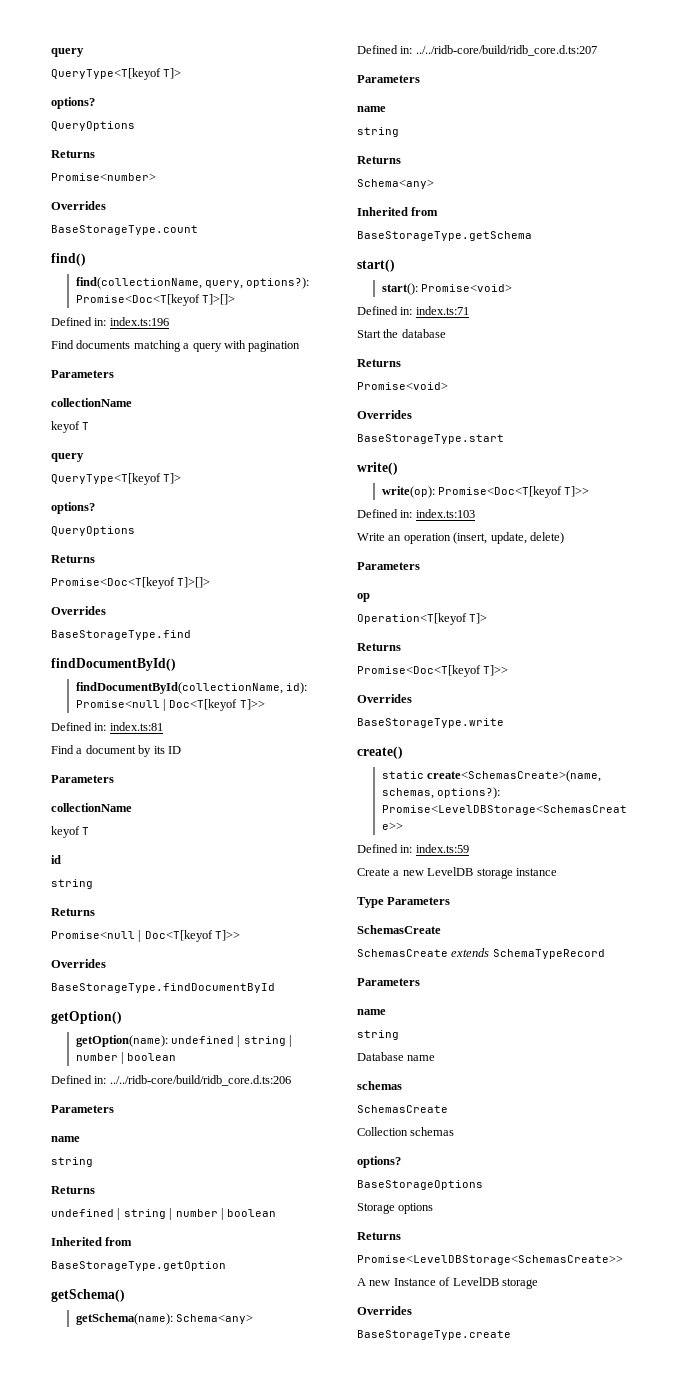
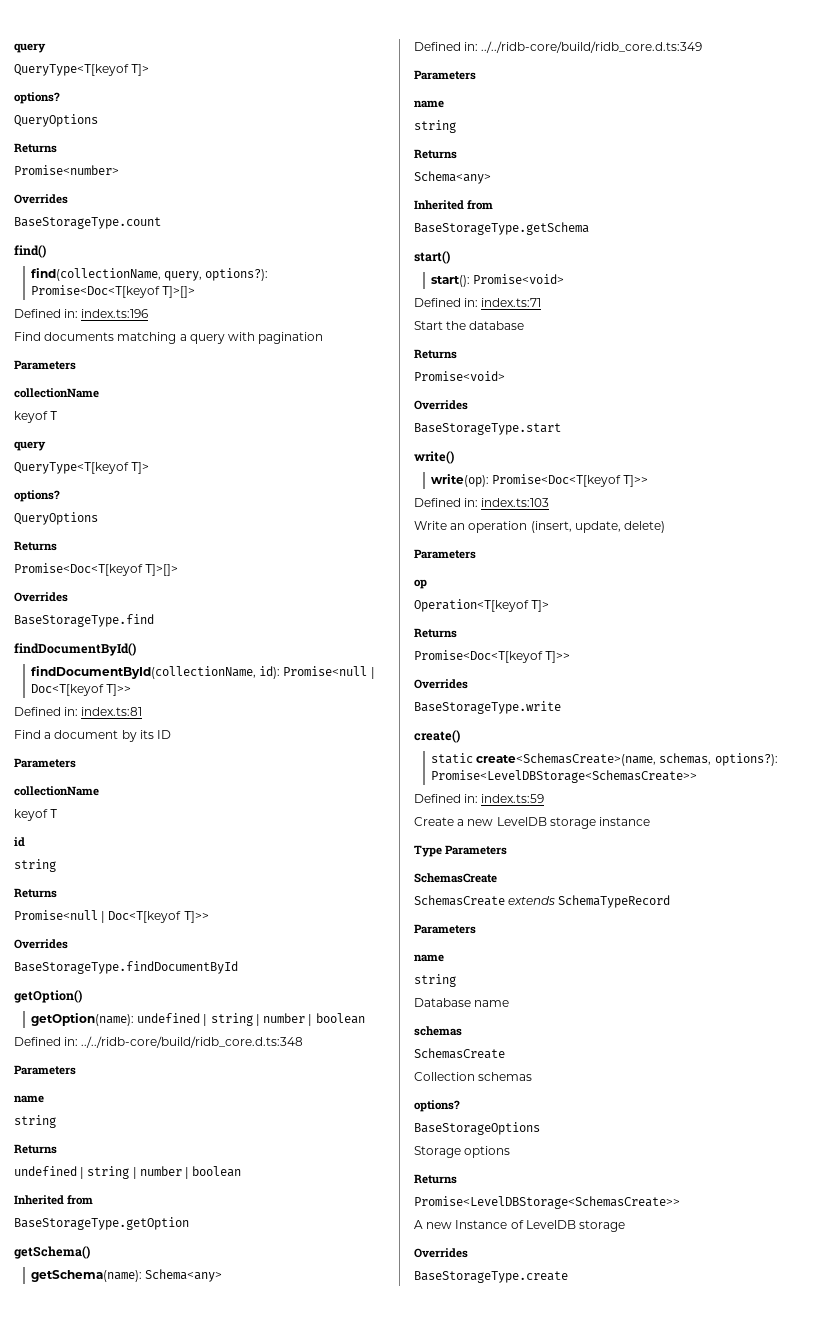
- Defined in: ../../ridb-core/build/ridb_core.d.ts:206
+ Defined in: ../../ridb-core/build/ridb_core.d.ts:348
- Defined in: ../../ridb-core/build/ridb_core.d.ts:207
+ Defined in: ../../ridb-core/build/ridb_core.d.ts:349

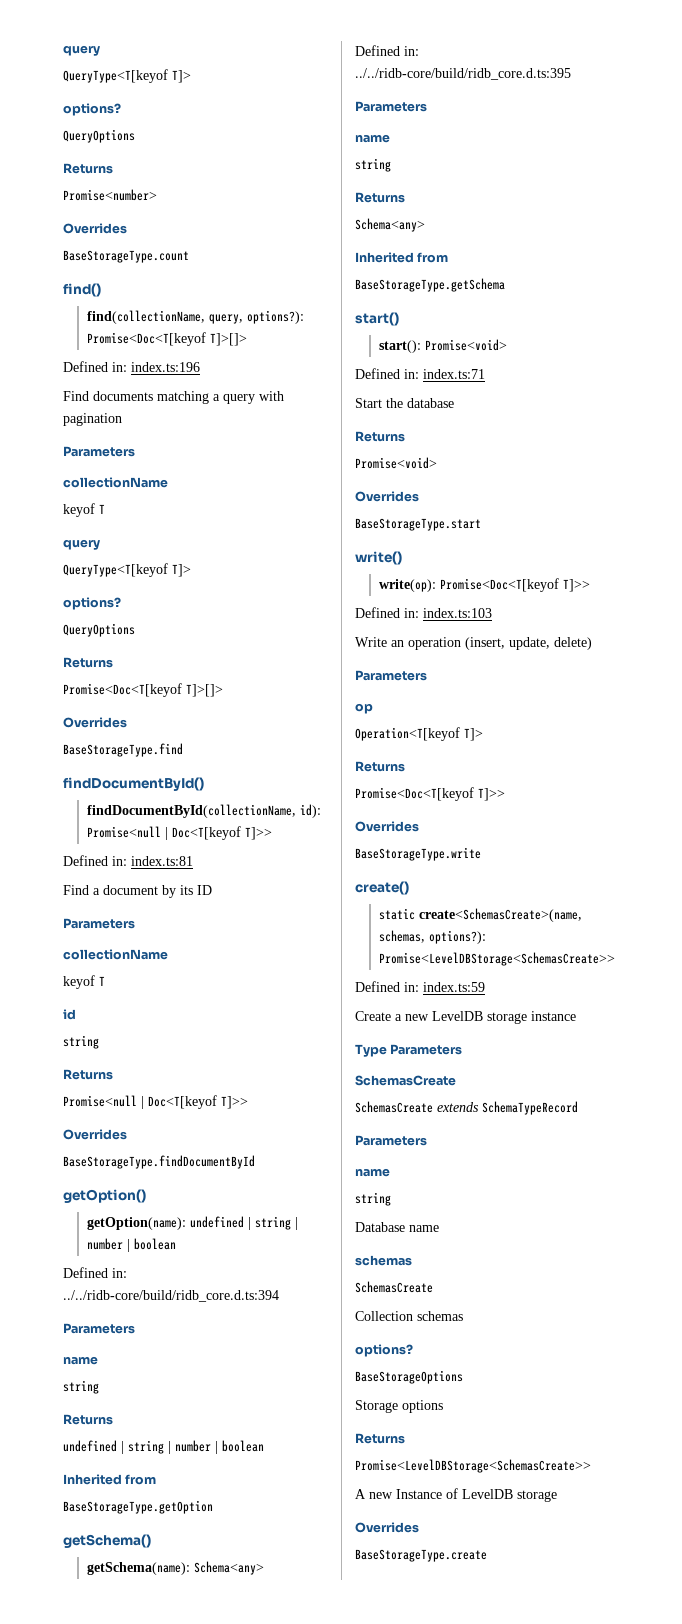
- Defined in: ../../ridb-core/build/ridb_core.d.ts:348
+ Defined in: ../../ridb-core/build/ridb_core.d.ts:394
- Defined in: ../../ridb-core/build/ridb_core.d.ts:349
+ Defined in: ../../ridb-core/build/ridb_core.d.ts:395

